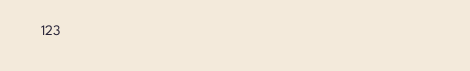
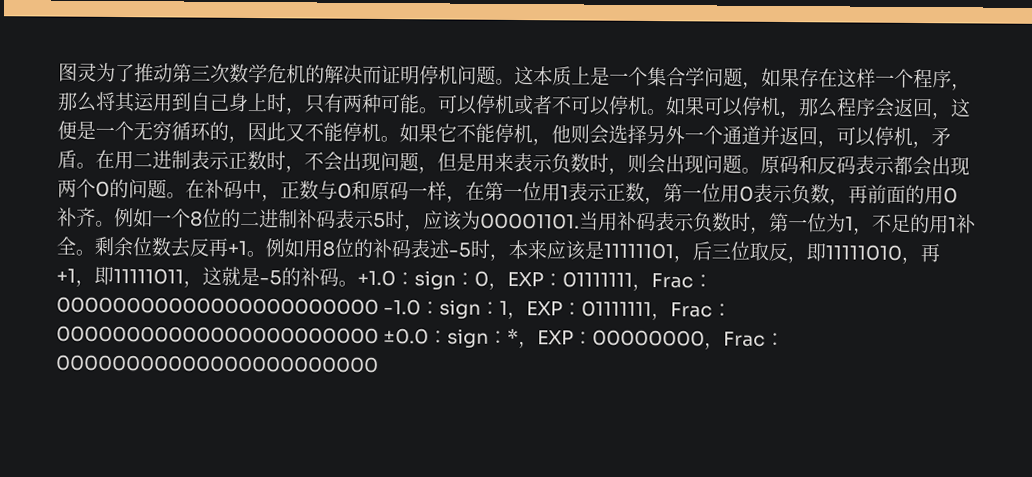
- 123
+ 图灵为了推动第三次数学危机的解决而证明停机问题。这本质上是一个集合学问题，如果存在这样一个程序，那么将其运用到自己身上时，只有两种可能。可以停机或者不可以停机。如果可以停机，那么程序会返回，这便是一个无穷循环的，因此又不能停机。如果它不能停机，他则会选择另外一个通道并返回，可以停机，矛盾。在用二进制表示正数时，不会出现问题，但是用来表示负数时，则会出现问题。原码和反码表示都会出现两个0的问题。在补码中，正数与0和原码一样，在第一位用1表示正数，第一位用0表示负数，再前面的用0补齐。例如一个8位的二进制补码表示5时，应该为00001101.当用补码表示负数时，第一位为1，不足的用1补全。剩余位数去反再+1。例如用8位的补码表述-5时，本来应该是11111101，后三位取反，即11111010，再+1，即11111011，这就是-5的补码。+1.0：sign：0，EXP：01111111，Frac：00000000000000000000000 -1.0：sign：1，EXP：01111111，Frac：00000000000000000000000 ±0.0：sign：*，EXP：00000000，Frac：00000000000000000000000

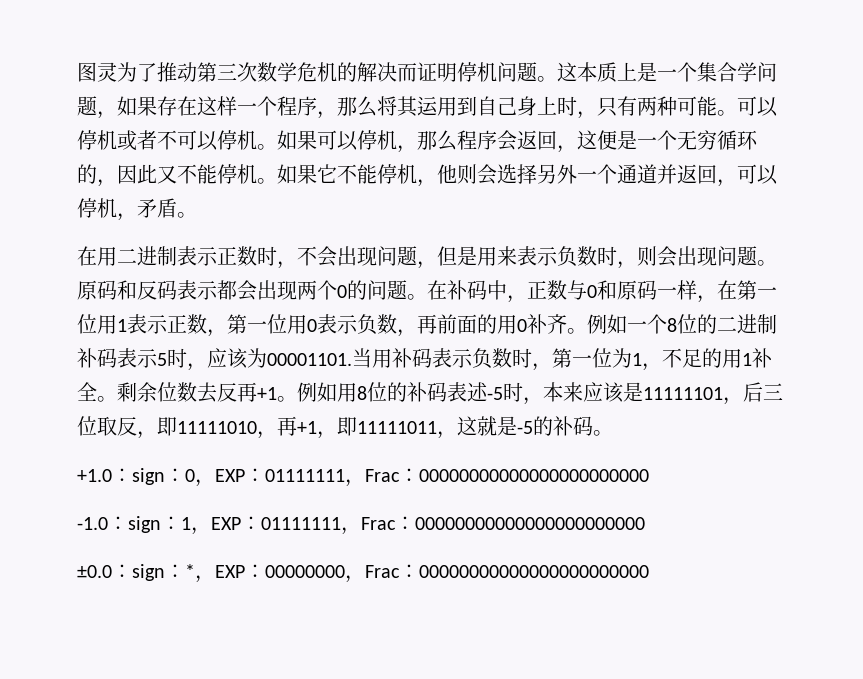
- 如果它不能停机，他则会选择另外一个通道并返回，可以停机，矛盾。在用二进制表示正数时，不会出现问题，但是用来表示负数时，则会出现问题。
+ 如果它不能停机，他则会选择另外一个通道并返回，可以停机，矛盾。
+ 在用二进制表示正数时，不会出现问题，但是用来表示负数时，则会出现问题。
- 例如用8位的补码表述-5时，本来应该是11111101，后三位取反，即11111010，再+1，即11111011，这就是-5的补码。+1.0：sign：0，EXP：01111111，Frac：00000000000000000000000 -1.0：sign：1，EXP：01111111，Frac：00000000000000000000000 ±0.0：sign：*，EXP：00000000，Frac：00000000000000000000000
+ 例如用8位的补码表述-5时，本来应该是11111101，后三位取反，即11111010，再+1，即11111011，这就是-5的补码。
+ +1.0：sign：0，EXP：01111111，Frac：00000000000000000000000
+ -1.0：sign：1，EXP：01111111，Frac：00000000000000000000000
+ ±0.0：sign：*，EXP：00000000，Frac：00000000000000000000000

